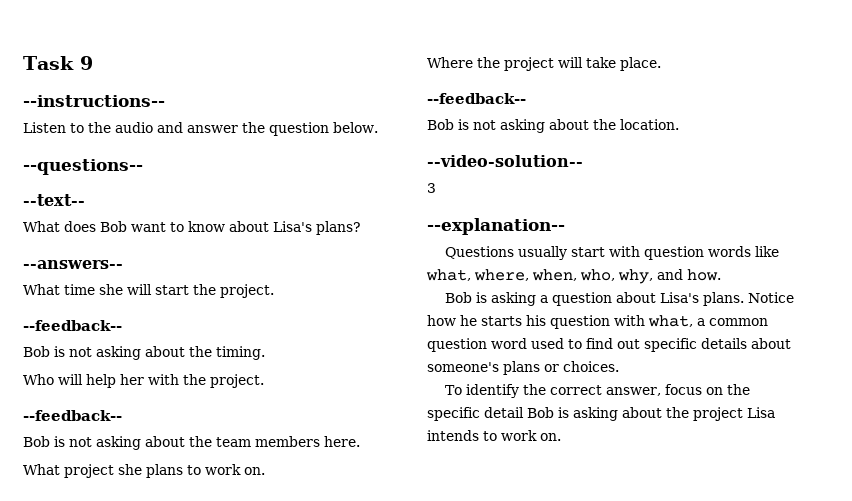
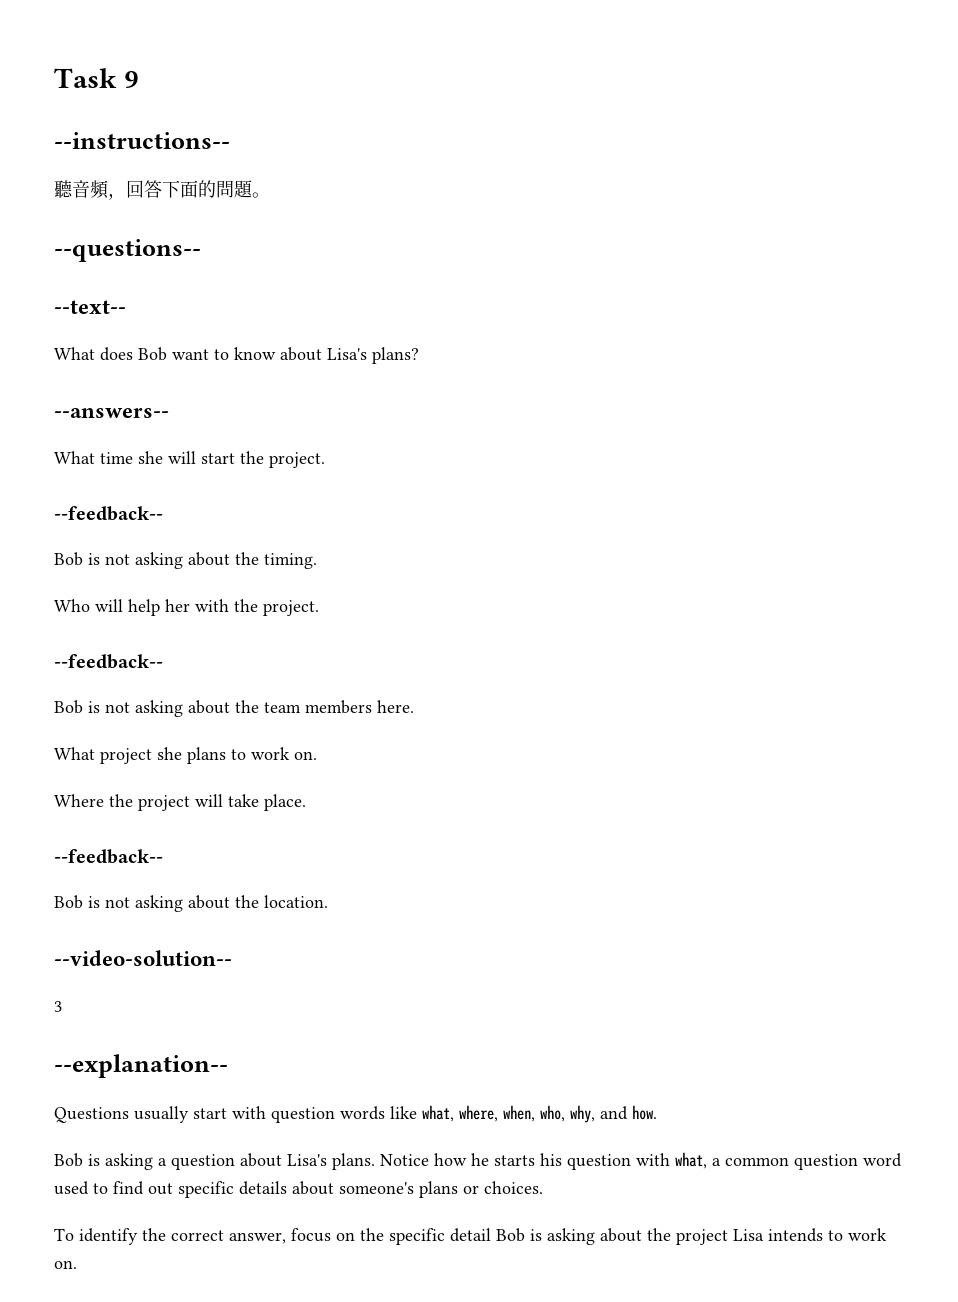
- Listen to the audio and answer the question below.
+ 聽音頻，回答下面的問題。

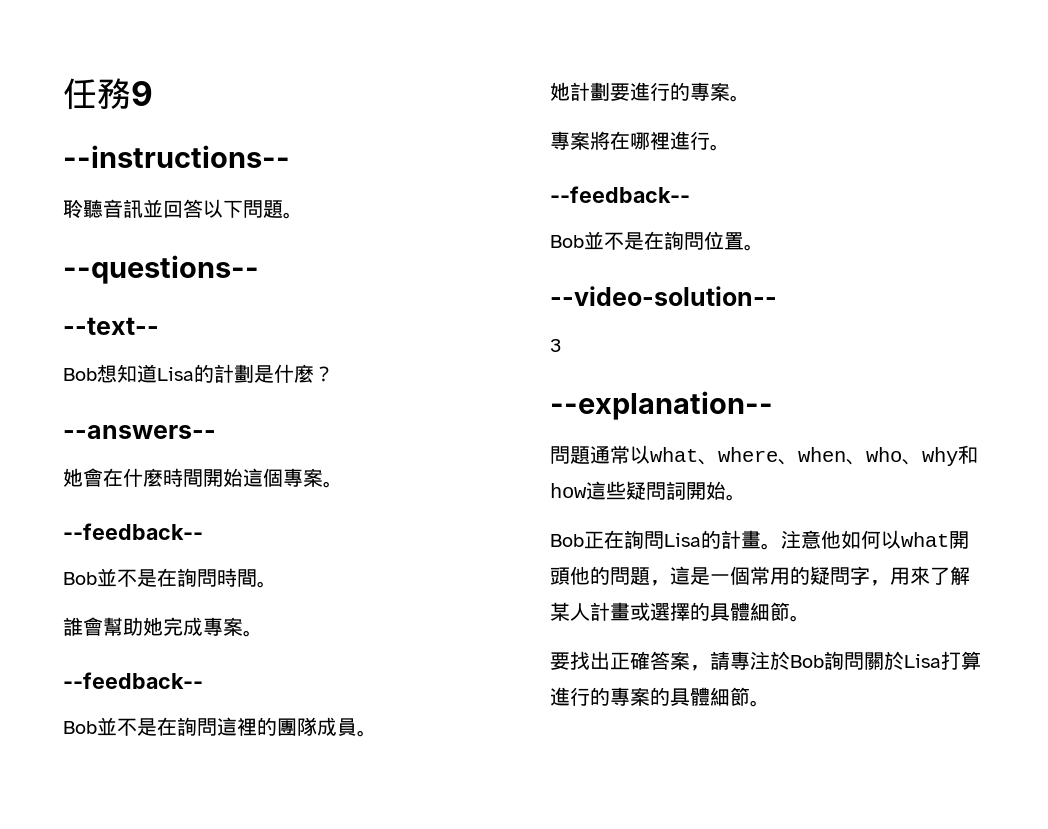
- Task 9
+ 任務9
- 聽音頻，回答下面的問題。
+ 聆聽音訊並回答以下問題。
- What does Bob want to know about Lisa's plans?
+ Bob想知道Lisa的計劃是什麼？
  --answers--
- What time she will start the project.
+ 她會在什麼時間開始這個專案。
  --feedback--
- Bob is not asking about the timing.
- Who will help her with the project.
+ Bob並不是在詢問時間。
+ 誰會幫助她完成專案。
  --feedback--
- Bob is not asking about the team members here.
- What project she plans to work on.
- Where the project will take place.
+ Bob並不是在詢問這裡的團隊成員。
+ 她計劃要進行的專案。
+ 專案將在哪裡進行。
  --feedback--
- Bob is not asking about the location.
+ Bob並不是在詢問位置。
  --video-solution--
  3
  --explanation--
- Questions usually start with question words like what, where, when, who, why, and how.
- Bob is asking a question about Lisa's plans. Notice how he starts his question with what, a common question word used to find out specific details about someone's plans or choices.
- To identify the correct answer, focus on the specific detail Bob is asking about the project Lisa intends to work on.
+ 問題通常以what、where、when、who、why和how這些疑問詞開始。
+ Bob正在詢問Lisa的計畫。注意他如何以what開頭他的問題，這是一個常用的疑問字，用來了解某人計畫或選擇的具體細節。
+ 要找出正確答案，請專注於Bob詢問關於Lisa打算進行的專案的具體細節。

